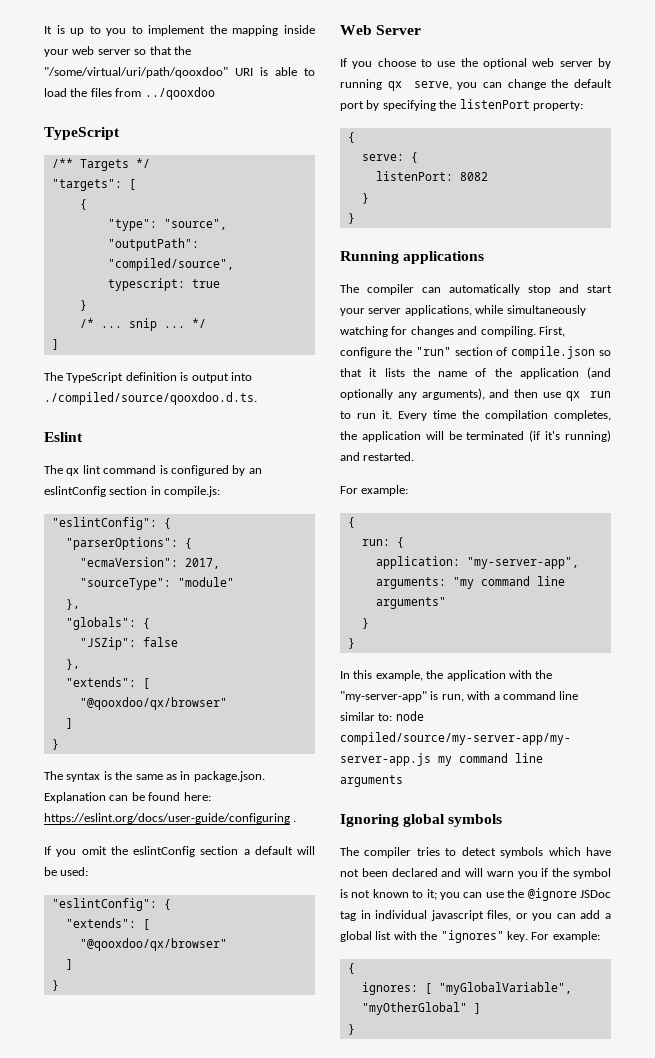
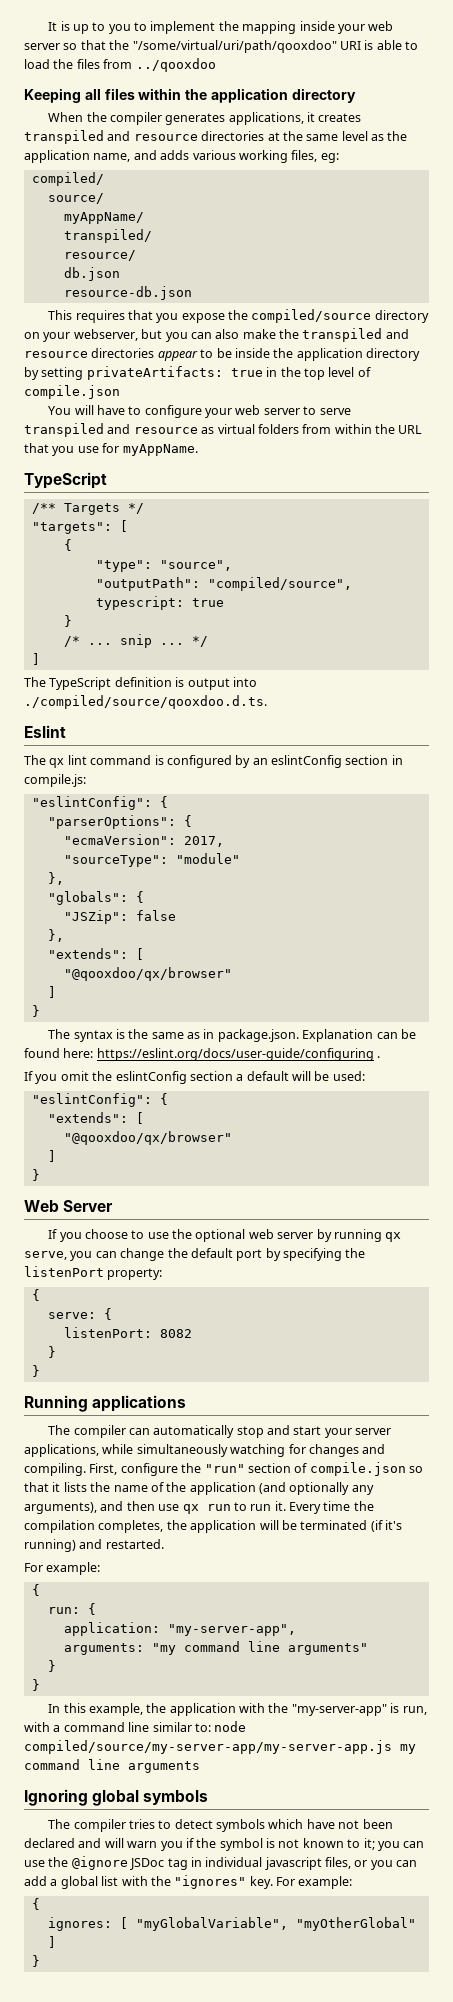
+ Keeping all files within the application directory
+ When the compiler generates applications, it creates transpiled and resource directories at the same level as the application name, and adds various working files, eg:
+ compiled/
+ source/
+ myAppName/
+ transpiled/
+ resource/
+ db.json
+ resource-db.json
+ This requires that you expose the compiled/source directory on your webserver, but you can also make the transpiled and resource directories appear to be inside the application directory by setting privateArtifacts: true in the top level of compile.json
+ You will have to configure your web server to serve transpiled and resource as virtual folders from within the URL that you use for myAppName.

